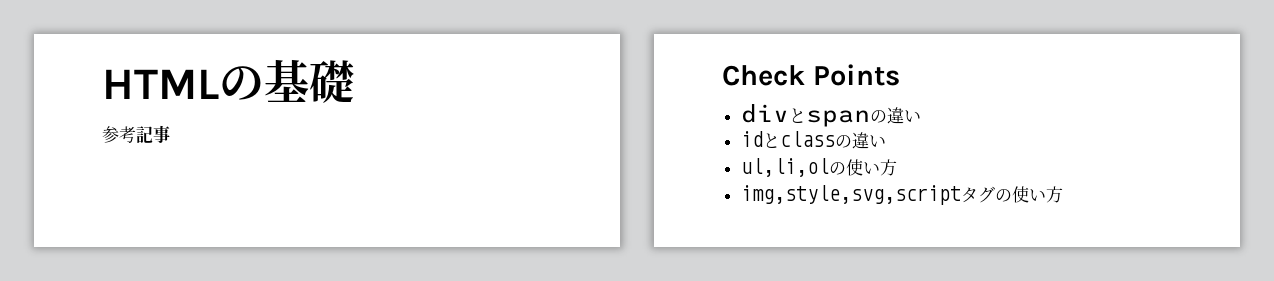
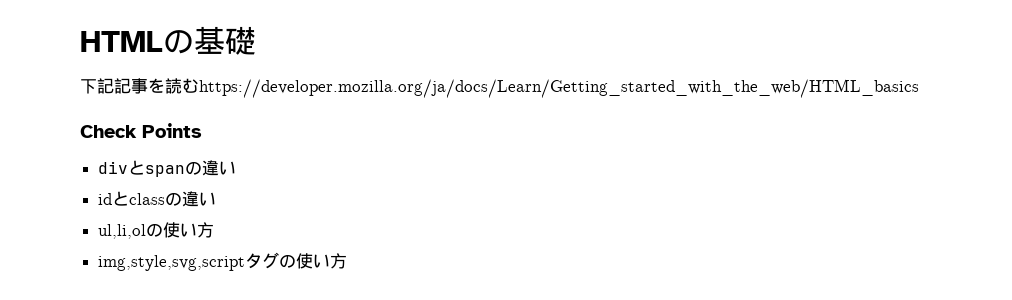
- 参考記事
+ 下記記事を読むhttps://developer.mozilla.org/ja/docs/Learn/Getting_started_with_the_web/HTML_basics

